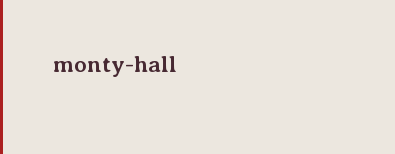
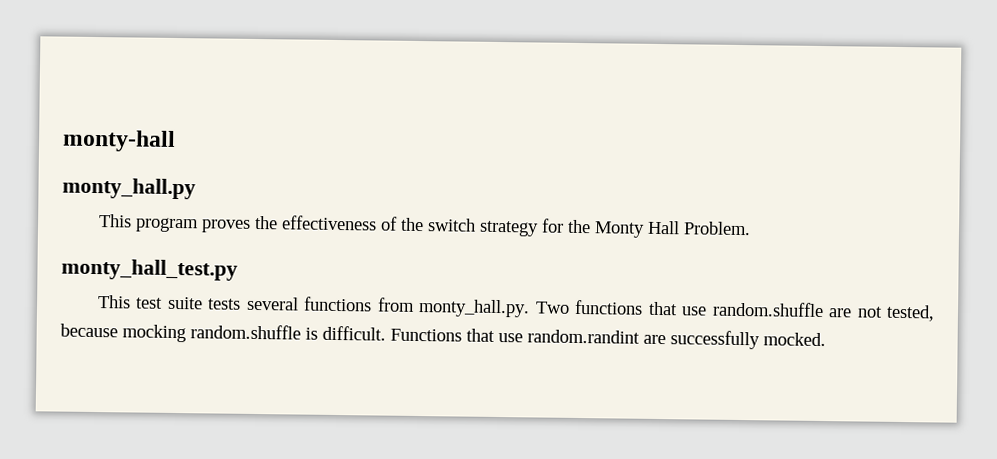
+ monty_hall.py
+ This program proves the effectiveness of the switch strategy for the Monty Hall Problem.
+ monty_hall_test.py
+ This test suite tests several functions from monty_hall.py. Two functions that use random.shuffle are not tested, because mocking random.shuffle is difficult. Functions that use random.randint are successfully mocked.

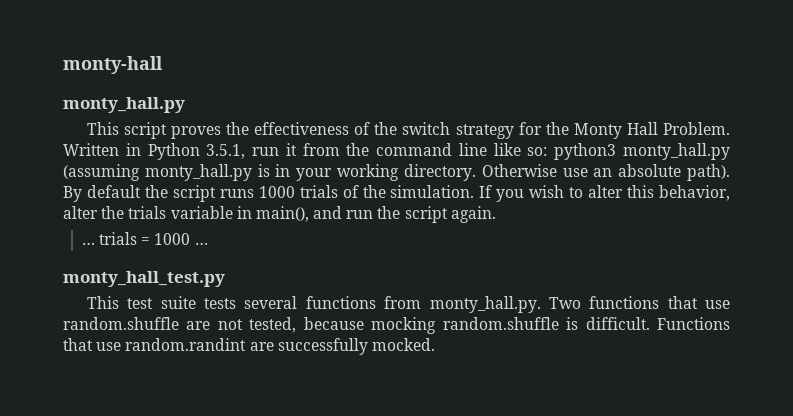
- This program proves the effectiveness of the switch strategy for the Monty Hall Problem.
+ This script proves the effectiveness of the switch strategy for the Monty Hall Problem. Written in Python 3.5.1, run it from the command line like so: python3 monty_hall.py (assuming monty_hall.py is in your working directory. Otherwise use an absolute path). By default the script runs 1000 trials of the simulation. If you wish to alter this behavior, alter the trials variable in main(), and run the script again.
+ … trials = 1000 …

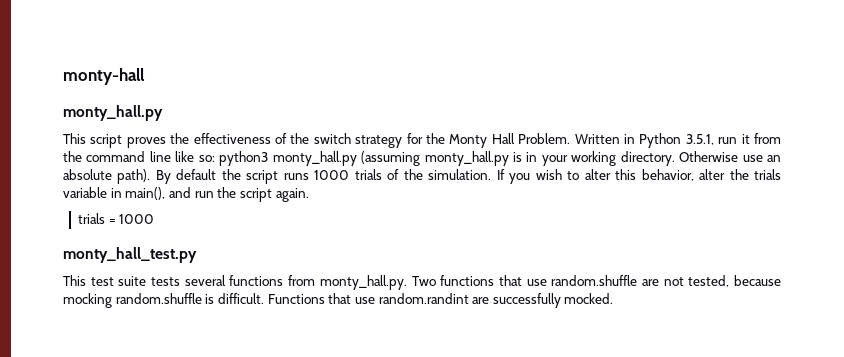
- … trials = 1000 …
+ trials = 1000

